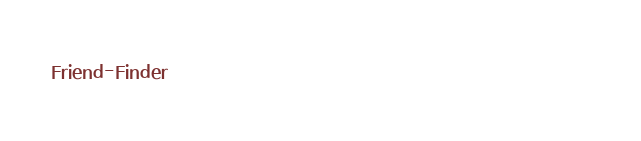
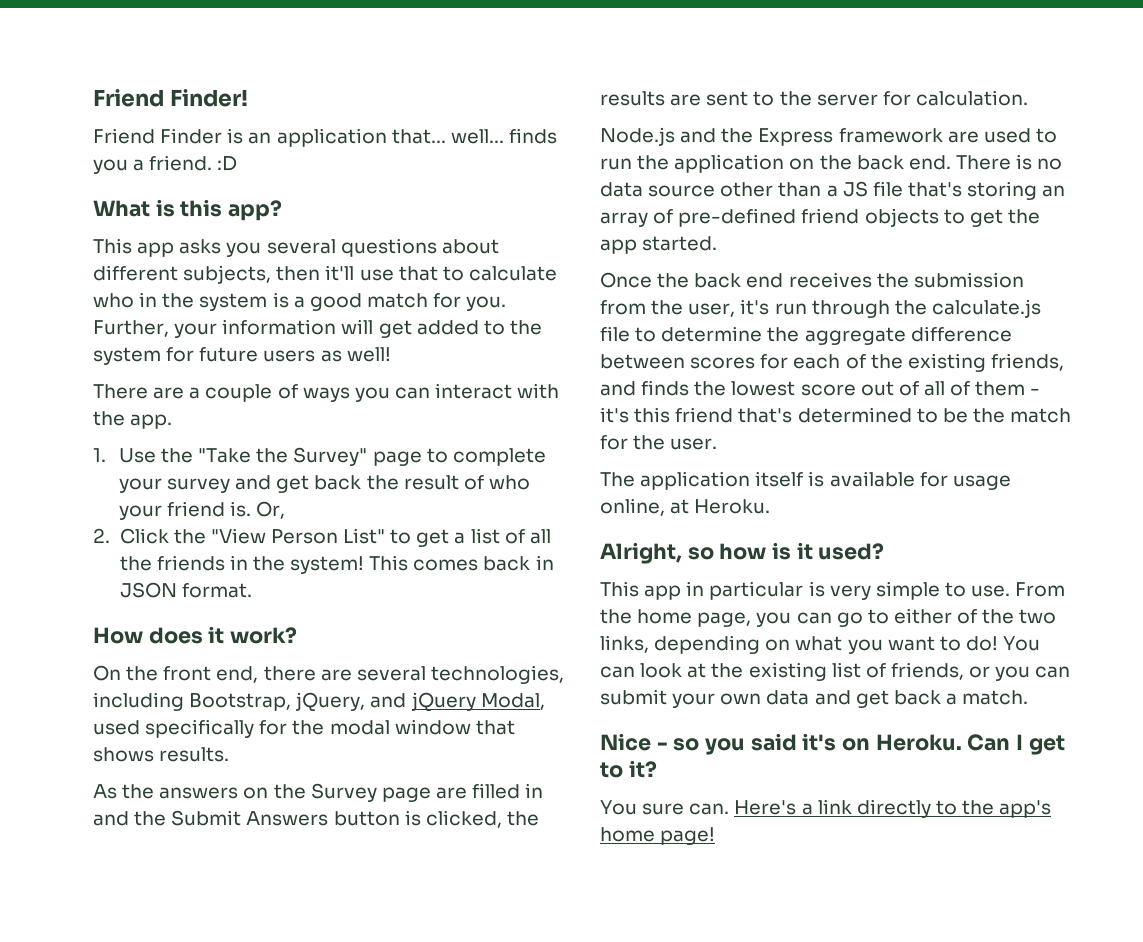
- Friend-Finder
+ Friend Finder!
+ Friend Finder is an application that... well... finds you a friend. :D
+ What is this app?
+ This app asks you several questions about different subjects, then it'll use that to calculate who in the system is a good match for you. Further, your information will get added to the system for future users as well!
+ There are a couple of ways you can interact with the app.
+ 1. Use the "Take the Survey" page to complete your survey and get back the result of who your friend is. Or,
+ 2. Click the "View Person List" to get a list of all the friends in the system! This comes back in JSON format.
+ How does it work?
+ On the front end, there are several technologies, including Bootstrap, jQuery, and jQuery Modal, used specifically for the modal window that shows results.
+ As the answers on the Survey page are filled in and the Submit Answers button is clicked, the results are sent to the server for calculation.
+ Node.js and the Express framework are used to run the application on the back end. There is no data source other than a JS file that's storing an array of pre-defined friend objects to get the app started.
+ Once the back end receives the submission from the user, it's run through the calculate.js file to determine the aggregate difference between scores for each of the existing friends, and finds the lowest score out of all of them - it's this friend that's determined to be the match for the user.
+ The application itself is available for usage online, at Heroku.
+ Alright, so how is it used?
+ This app in particular is very simple to use. From the home page, you can go to either of the two links, depending on what you want to do! You can look at the existing list of friends, or you can submit your own data and get back a match.
+ Nice - so you said it's on Heroku. Can I get to it?
+ You sure can. Here's a link directly to the app's home page!

